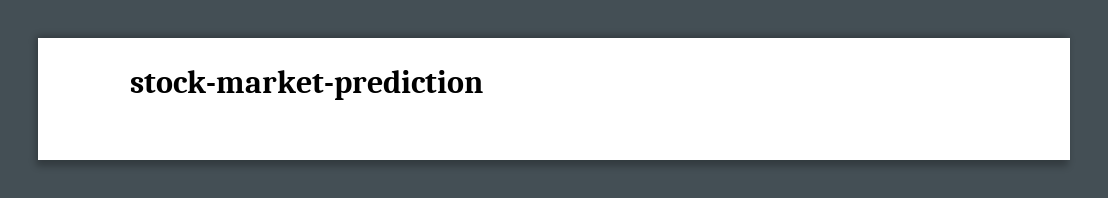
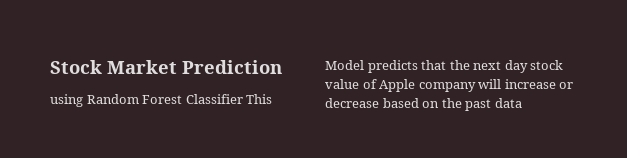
- stock-market-prediction
+ Stock Market Prediction
+ using Random Forest Classifier This Model predicts that the next day stock value of Apple company will increase or decrease based on the past data

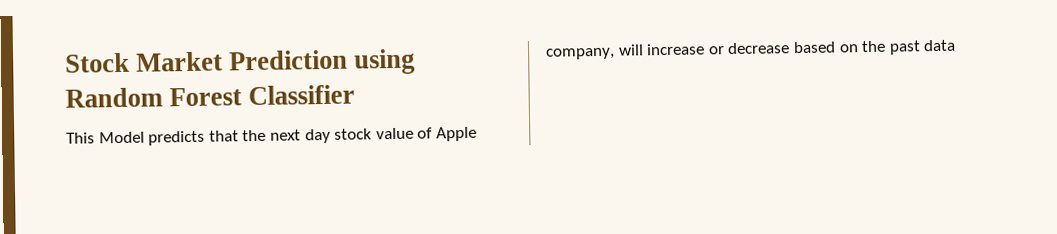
- Stock Market Prediction
- using Random Forest Classifier This Model predicts that the next day stock value of Apple company will increase or decrease based on the past data
+ Stock Market Prediction using Random Forest Classifier
+ This Model predicts that the next day stock value of Apple company, will increase or decrease based on the past data

